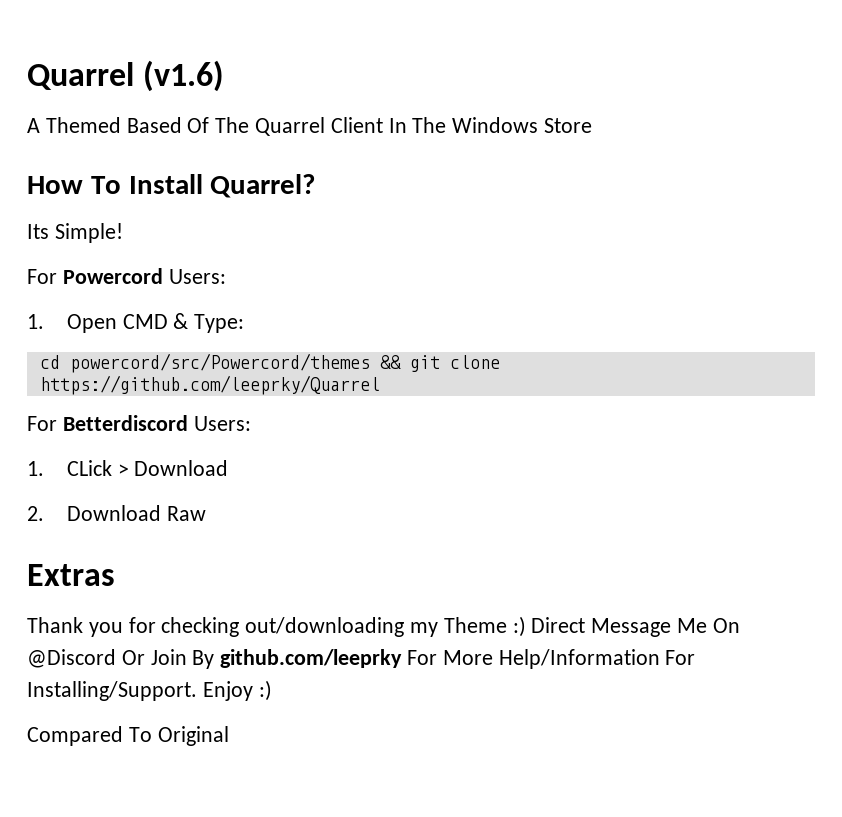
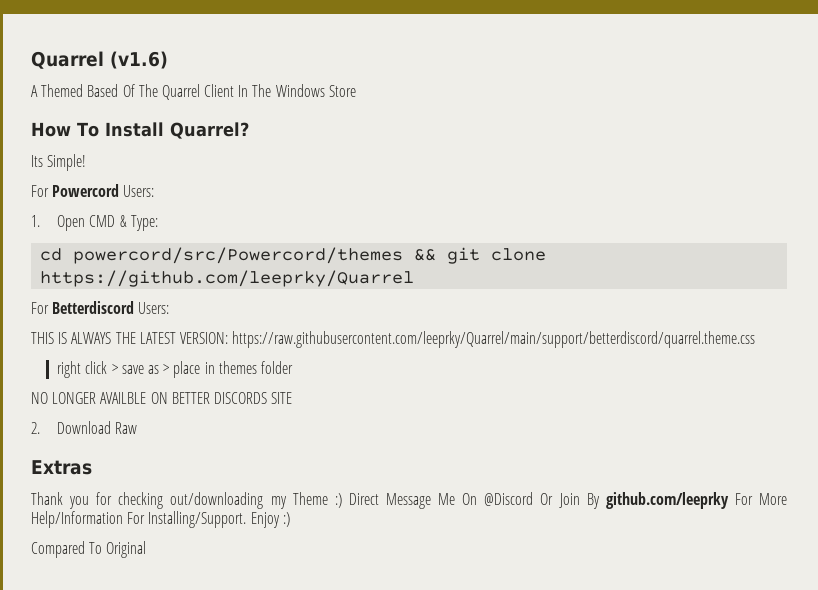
- 1. CLick > Download
+ THIS IS ALWAYS THE LATEST VERSION: https://raw.githubusercontent.com/leeprky/Quarrel/main/support/betterdiscord/quarrel.theme.css
+ right click > save as > place in themes folder
+ NO LONGER AVAILBLE ON BETTER DISCORDS SITE

